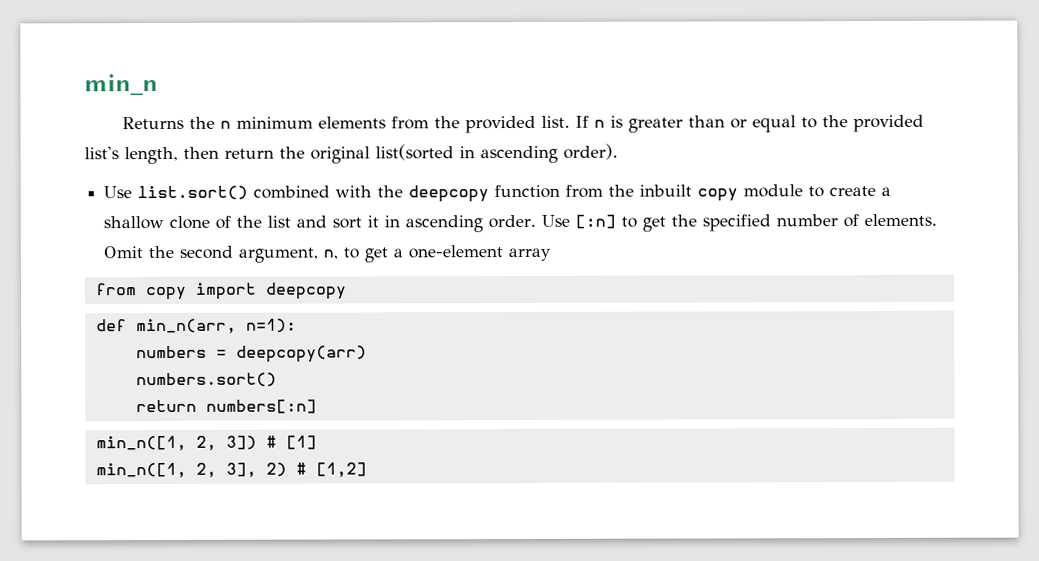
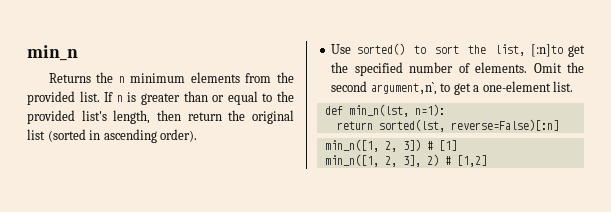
- If n is greater than or equal to the provided list's length, then return the original list(sorted in ascending order).
+ If n is greater than or equal to the provided list's length, then return the original list (sorted in ascending order).
- Use list.sort() combined with the deepcopy function from the inbuilt copy module to create a shallow clone of the list and sort it in ascending order. Use [:n] to get the specified number of elements.
+ Use sorted() to sort the list, [:n]to get the specified number of elements.
- Omit the second argument, n, to get a one-element array
- from copy import deepcopy
+ Omit the second argument,n`, to get a one-element list.
- def min_n(arr, n=1):
+ def min_n(lst, n=1):
- numbers = deepcopy(arr)
- numbers.sort()
- return numbers[:n]
+ return sorted(lst, reverse=False)[:n]

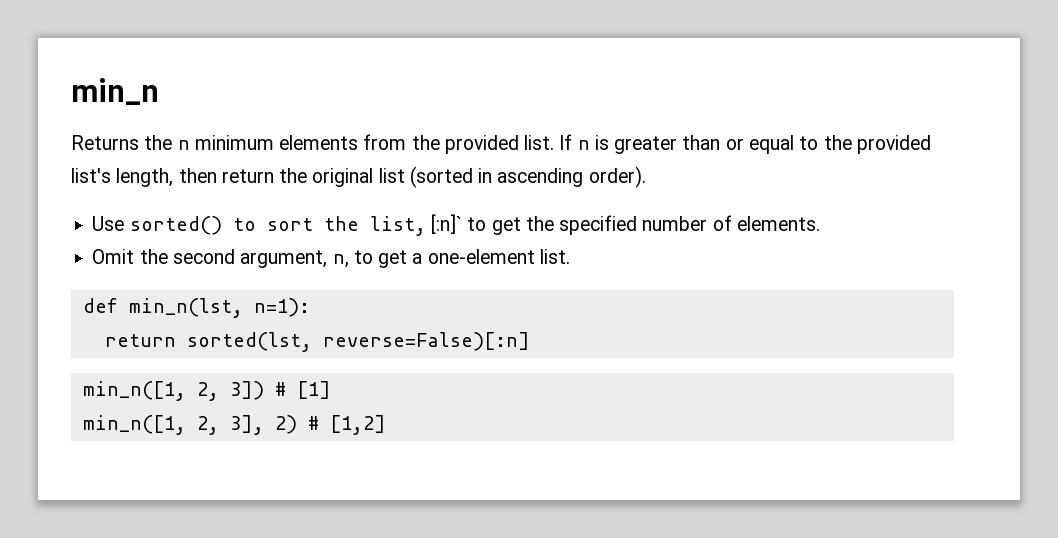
- Use sorted() to sort the list, [:n]to get the specified number of elements. Omit the second argument,n`, to get a one-element list.
+ Use sorted() to sort the list, [:n]` to get the specified number of elements.
+ Omit the second argument, n, to get a one-element list.

